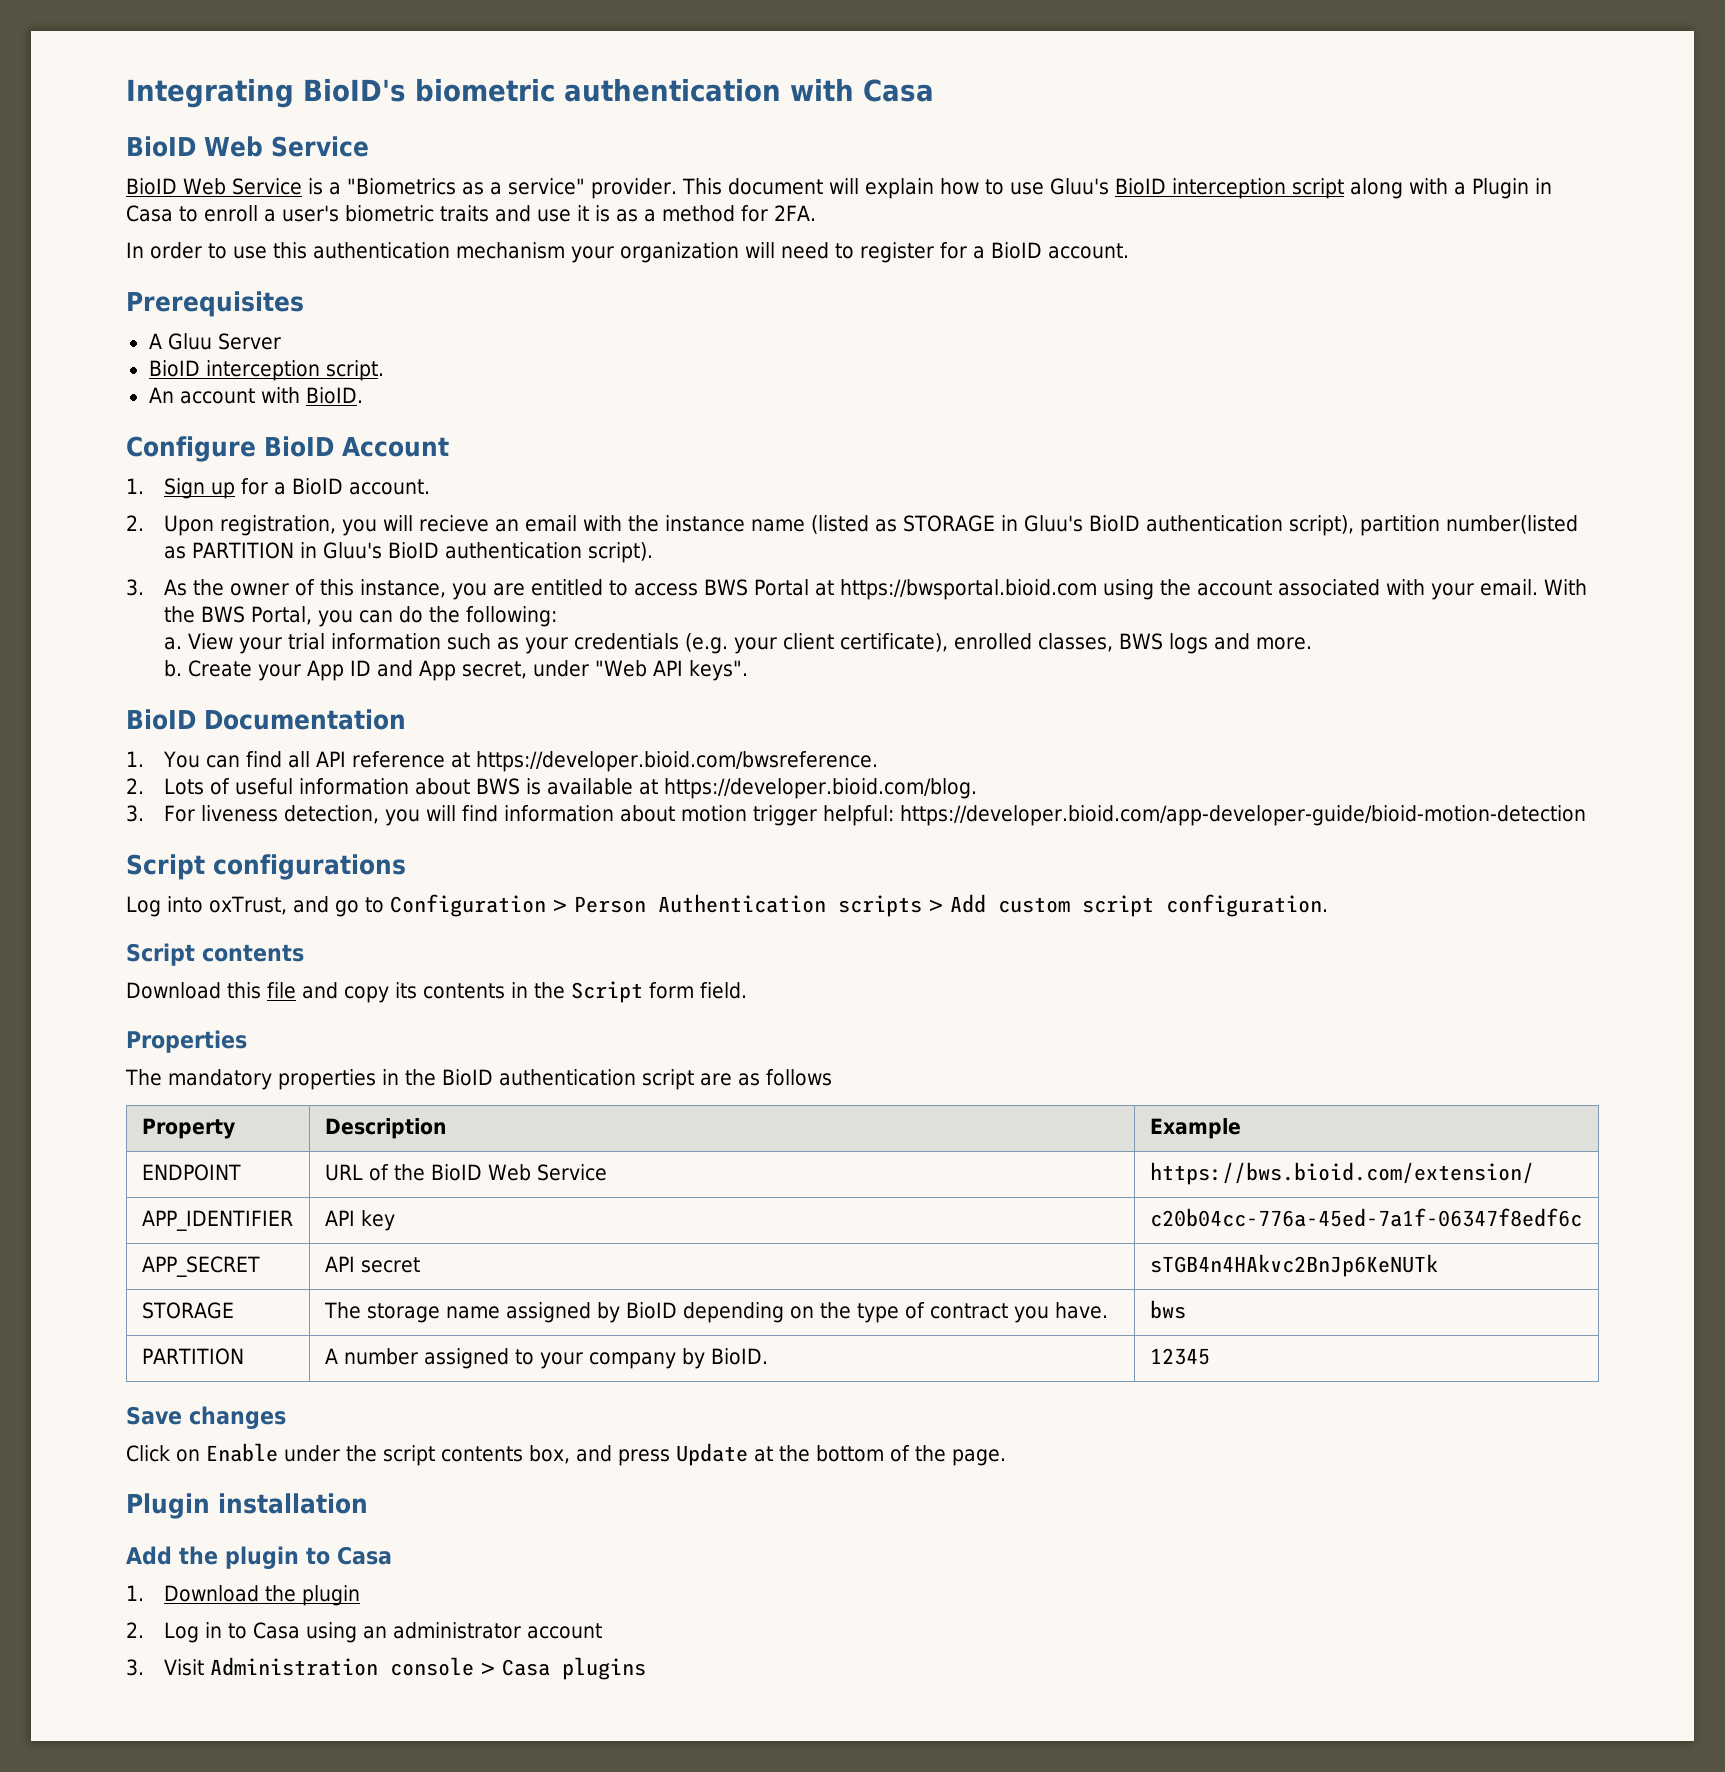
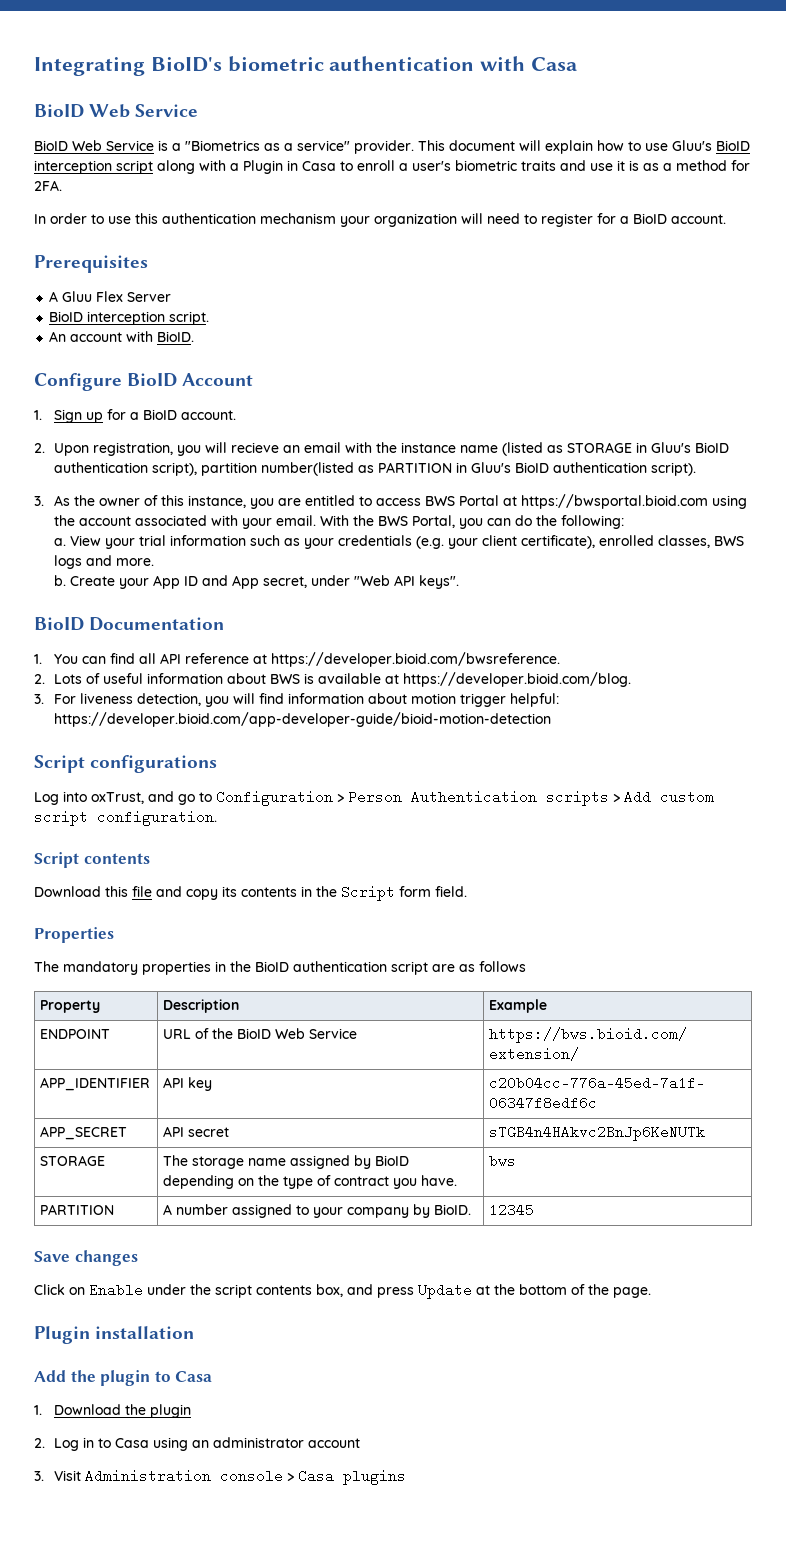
- A Gluu Server
+ A Gluu Flex Server

